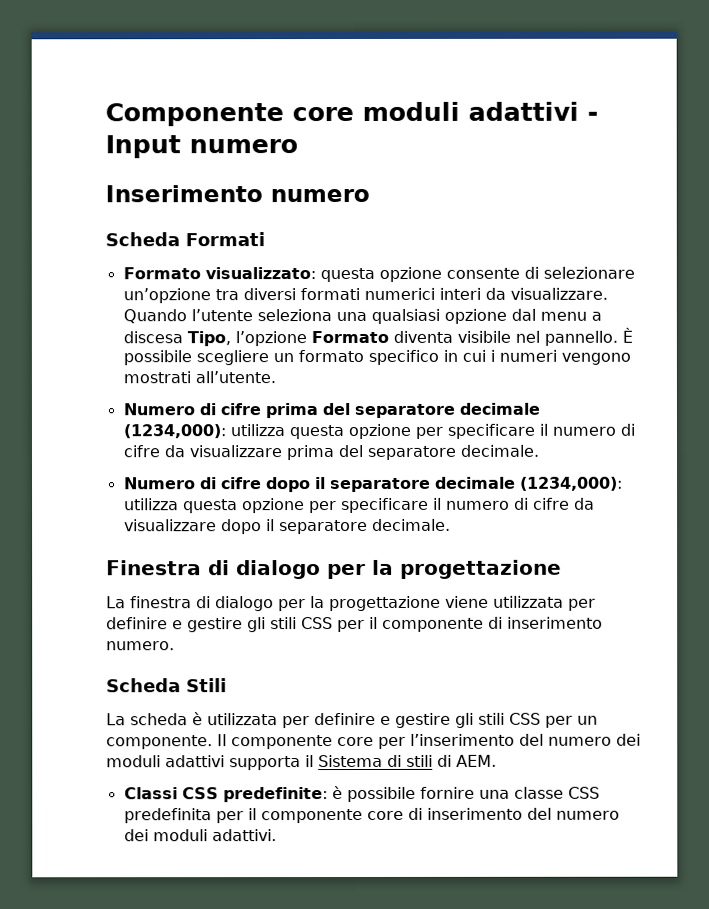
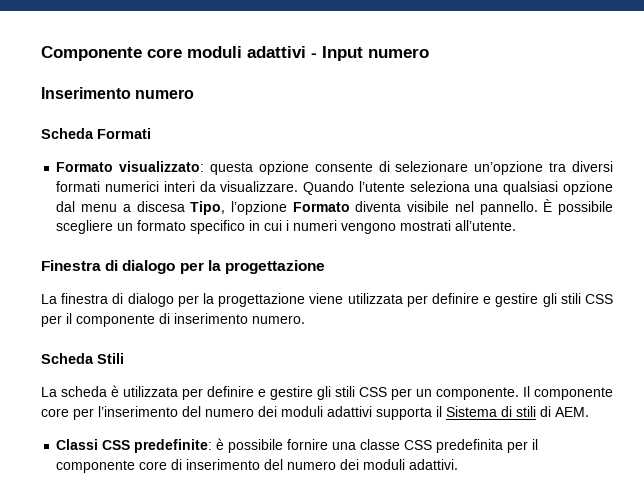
- Numero di cifre prima del separatore decimale (1234,000): utilizza questa opzione per specificare il numero di cifre da visualizzare prima del separatore decimale.
- Numero di cifre dopo il separatore decimale (1234,000): utilizza questa opzione per specificare il numero di cifre da visualizzare dopo il separatore decimale.

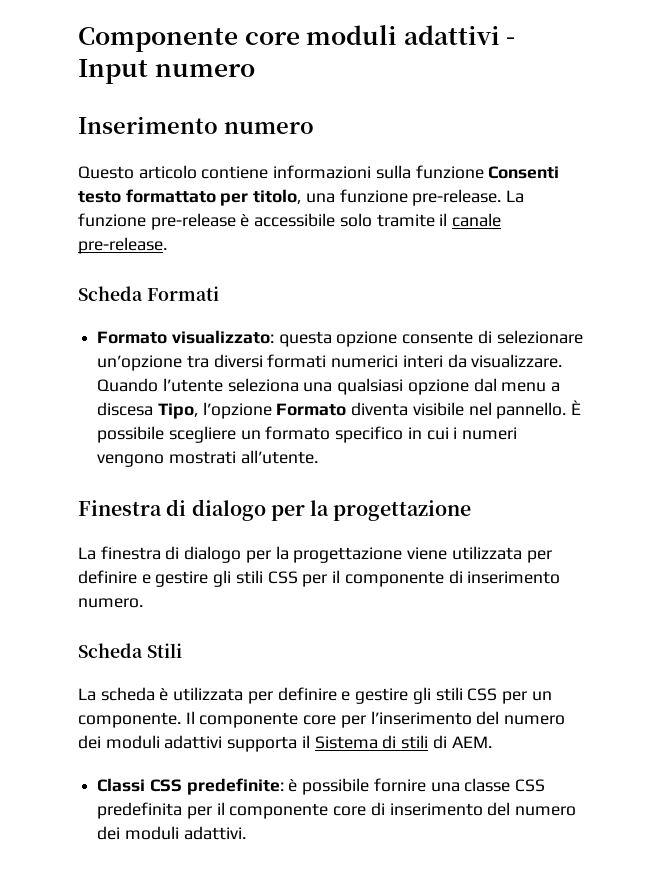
+ Questo articolo contiene informazioni sulla funzione Consenti testo formattato per titolo, una funzione pre-release. La funzione pre-release è accessibile solo tramite il canale pre-release.

